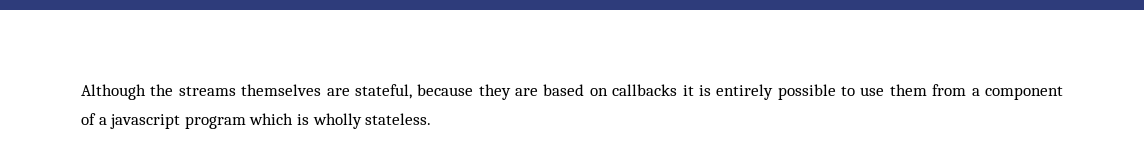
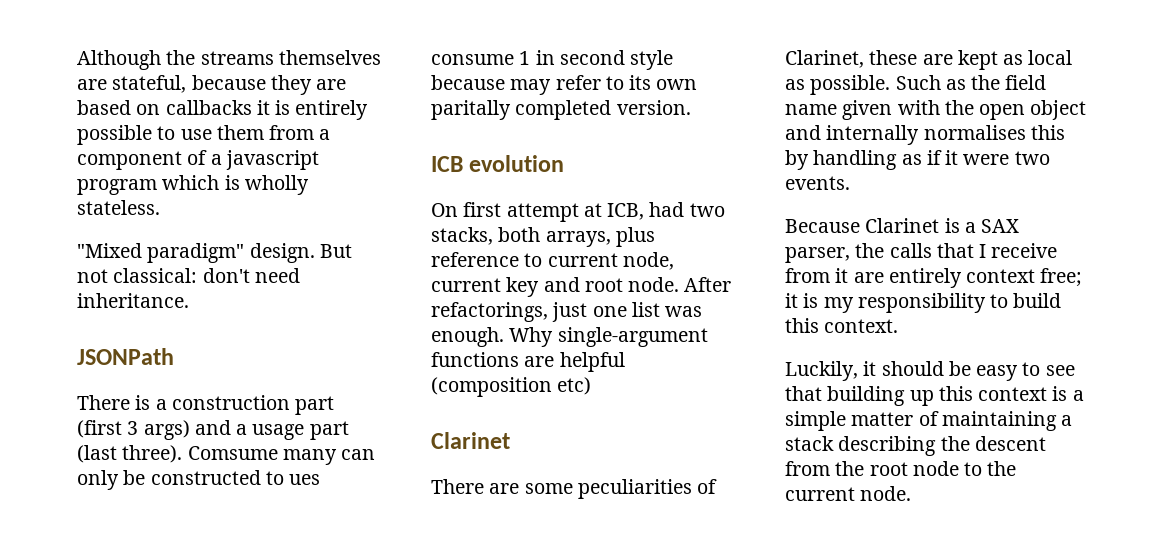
+ "Mixed paradigm" design. But not classical: don't need inheritance.
+ JSONPath
+ There is a construction part (first 3 args) and a usage part (last three). Comsume many can only be constructed to ues consume 1 in second style because may refer to its own paritally completed version.
+ ICB evolution
+ On first attempt at ICB, had two stacks, both arrays, plus reference to current node, current key and root node. After refactorings, just one list was enough. Why single-argument functions are helpful (composition etc)
+ Clarinet
+ There are some peculiarities of Clarinet, these are kept as local as possible. Such as the field name given with the open object and internally normalises this by handling as if it were two events.
+ Because Clarinet is a SAX parser, the calls that I receive from it are entirely context free; it is my responsibility to build this context.
+ Luckily, it should be easy to see that building up this context is a simple matter of maintaining a stack describing the descent from the root node to the current node.

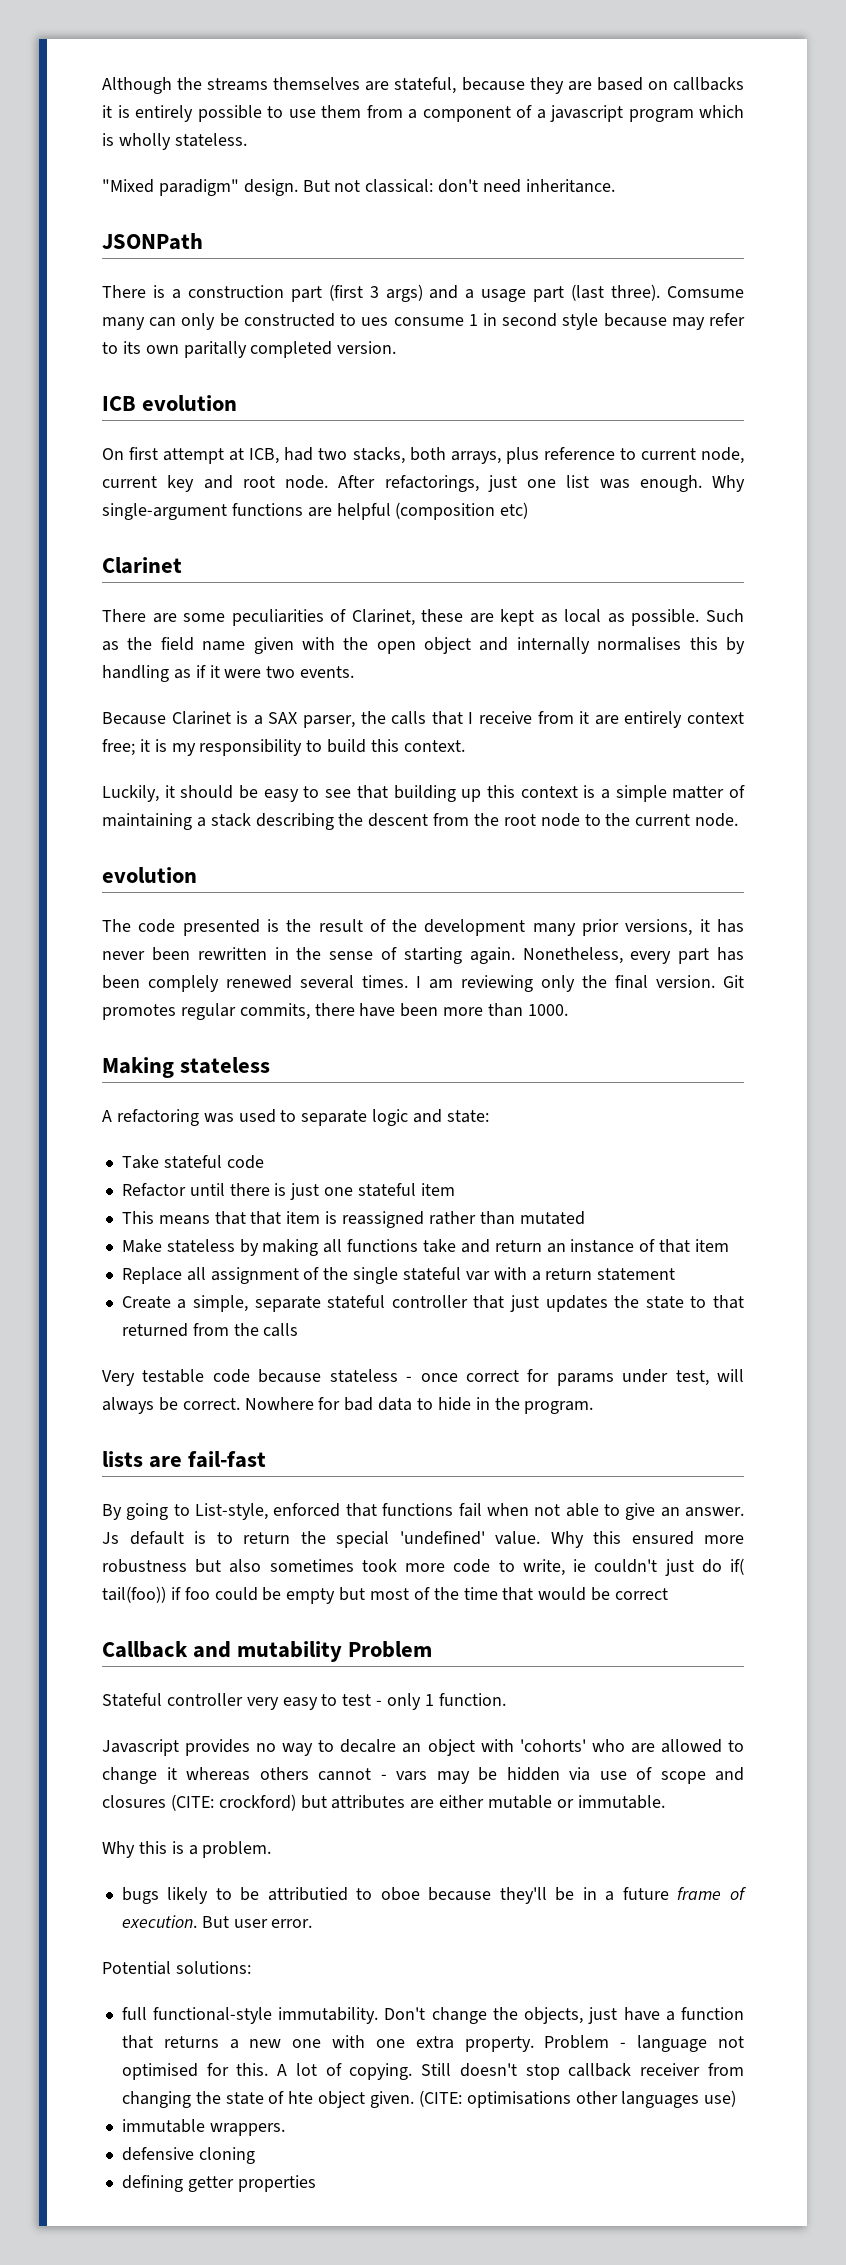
  Luckily, it should be easy to see that building up this context is a simple matter of maintaining a stack describing the descent from the root node to the current node.
+ evolution
+ The code presented is the result of the development many prior versions, it has never been rewritten in the sense of starting again. Nonetheless, every part has been complely renewed several times. I am reviewing only the final version. Git promotes regular commits, there have been more than 1000.
+ Making stateless
+ A refactoring was used to separate logic and state:
+ Take stateful code
+ Refactor until there is just one stateful item
+ This means that that item is reassigned rather than mutated
+ Make stateless by making all functions take and return an instance of that item
+ Replace all assignment of the single stateful var with a return statement
+ Create a simple, separate stateful controller that just updates the state to that returned from the calls
+ Very testable code because stateless - once correct for params under test, will always be correct. Nowhere for bad data to hide in the program.
+ lists are fail-fast
+ By going to List-style, enforced that functions fail when not able to give an answer. Js default is to return the special 'undefined' value. Why this ensured more robustness but also sometimes took more code to write, ie couldn't just do if( tail(foo)) if foo could be empty but most of the time that would be correct
+ Callback and mutability Problem
+ Stateful controller very easy to test - only 1 function.
+ Javascript provides no way to decalre an object with 'cohorts' who are allowed to change it whereas others cannot - vars may be hidden via use of scope and closures (CITE: crockford) but attributes are either mutable or immutable.
+ Why this is a problem.
+ bugs likely to be attributied to oboe because they'll be in a future frame of execution. But user error.
+ Potential solutions:
+ full functional-style immutability. Don't change the objects, just have a function that returns a new one with one extra property. Problem - language not optimised for this. A lot of copying. Still doesn't stop callback receiver from changing the state of hte object given. (CITE: optimisations other languages use)
+ immutable wrappers.
+ defensive cloning
+ defining getter properties

